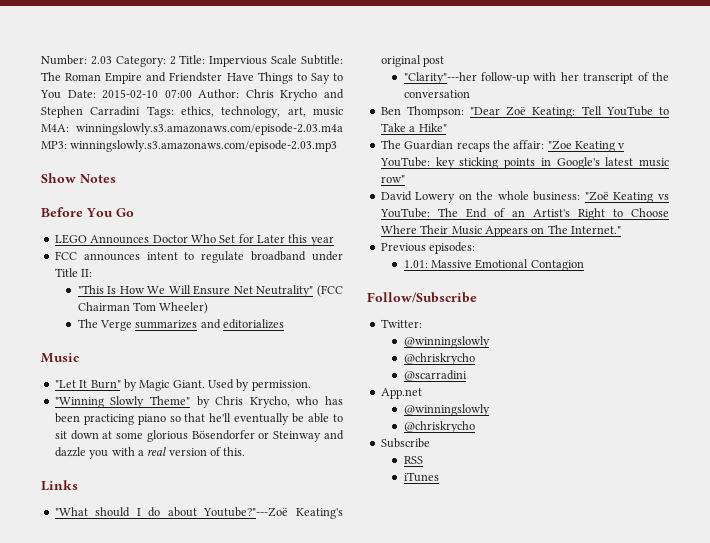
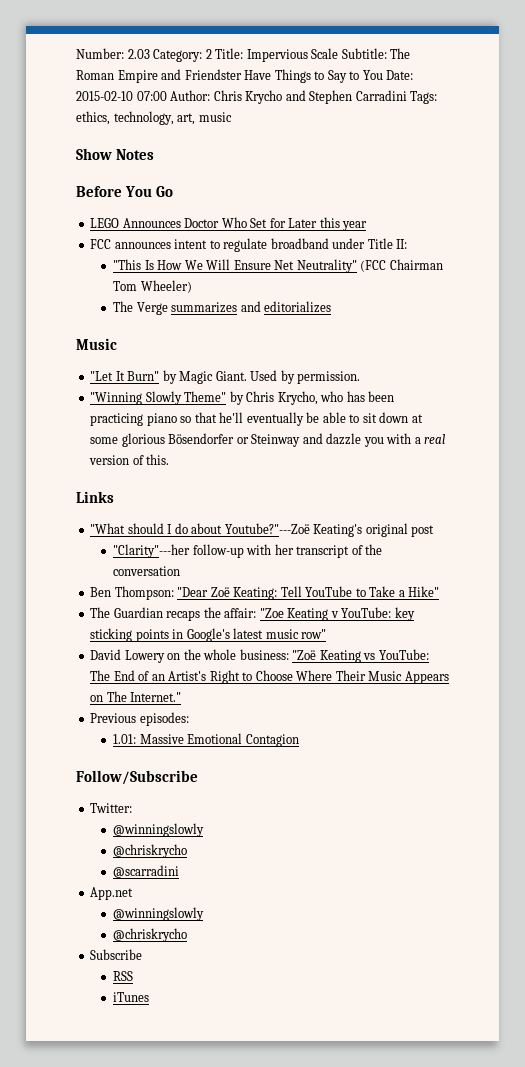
- Number: 2.03 Category: 2 Title: Impervious Scale Subtitle: The Roman Empire and Friendster Have Things to Say to You Date: 2015-02-10 07:00 Author: Chris Krycho and Stephen Carradini Tags: ethics, technology, art, music M4A: winningslowly.s3.amazonaws.com/episode-2.03.m4a MP3: winningslowly.s3.amazonaws.com/episode-2.03.mp3
+ Number: 2.03 Category: 2 Title: Impervious Scale Subtitle: The Roman Empire and Friendster Have Things to Say to You Date: 2015-02-10 07:00 Author: Chris Krycho and Stephen Carradini Tags: ethics, technology, art, music

